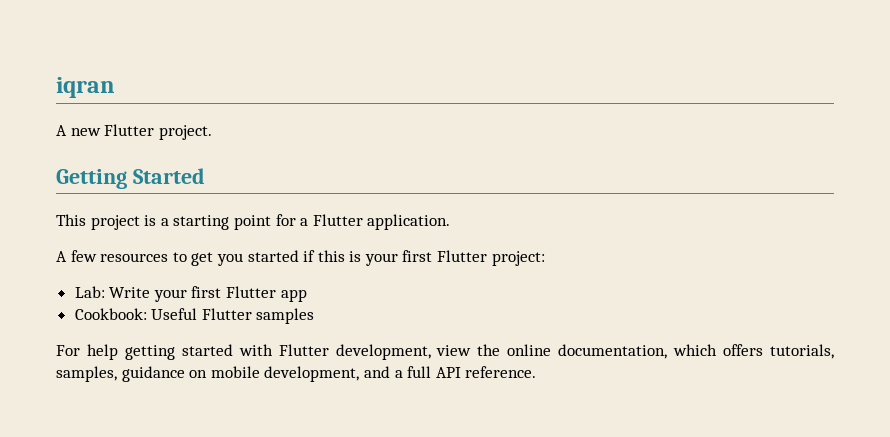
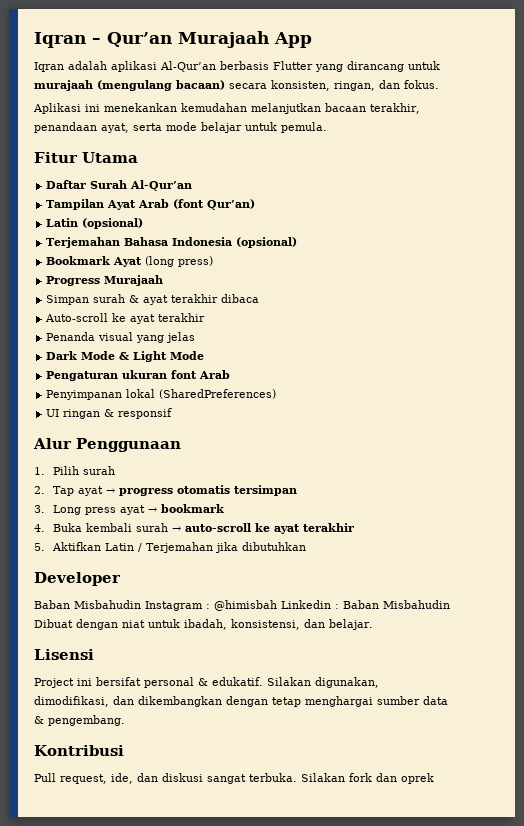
- iqran
- A new Flutter project.
- Getting Started
- This project is a starting point for a Flutter application.
- A few resources to get you started if this is your first Flutter project:
- Lab: Write your first Flutter app
- Cookbook: Useful Flutter samples
- For help getting started with Flutter development, view the online documentation, which offers tutorials, samples, guidance on mobile development, and a full API reference.
+ Iqran – Qur’an Murajaah App
+ Iqran adalah aplikasi Al-Qur’an berbasis Flutter yang dirancang untuk murajaah (mengulang bacaan) secara konsisten, ringan, dan fokus.
+ Aplikasi ini menekankan kemudahan melanjutkan bacaan terakhir, penandaan ayat, serta mode belajar untuk pemula.
+ Fitur Utama
+ Daftar Surah Al-Qur’an
+ Tampilan Ayat Arab (font Qur’an)
+ Latin (opsional)
+ Terjemahan Bahasa Indonesia (opsional)
+ Bookmark Ayat (long press)
+ Progress Murajaah
+ Simpan surah & ayat terakhir dibaca
+ Auto-scroll ke ayat terakhir
+ Penanda visual yang jelas
+ Dark Mode & Light Mode
+ Pengaturan ukuran font Arab
+ Penyimpanan lokal (SharedPreferences)
+ UI ringan & responsif
+ Alur Penggunaan
+ 1. Pilih surah
+ 2. Tap ayat → progress otomatis tersimpan
+ 3. Long press ayat → bookmark
+ 4. Buka kembali surah → auto-scroll ke ayat terakhir
+ 5. Aktifkan Latin / Terjemahan jika dibutuhkan
+ Developer
+ Baban Misbahudin Instagram : @himisbah Linkedin : Baban Misbahudin Dibuat dengan niat untuk ibadah, konsistensi, dan belajar.
+ Lisensi
+ Project ini bersifat personal & edukatif. Silakan digunakan, dimodifikasi, dan dikembangkan dengan tetap menghargai sumber data & pengembang.
+ Kontribusi
+ Pull request, ide, dan diskusi sangat terbuka. Silakan fork dan oprek

